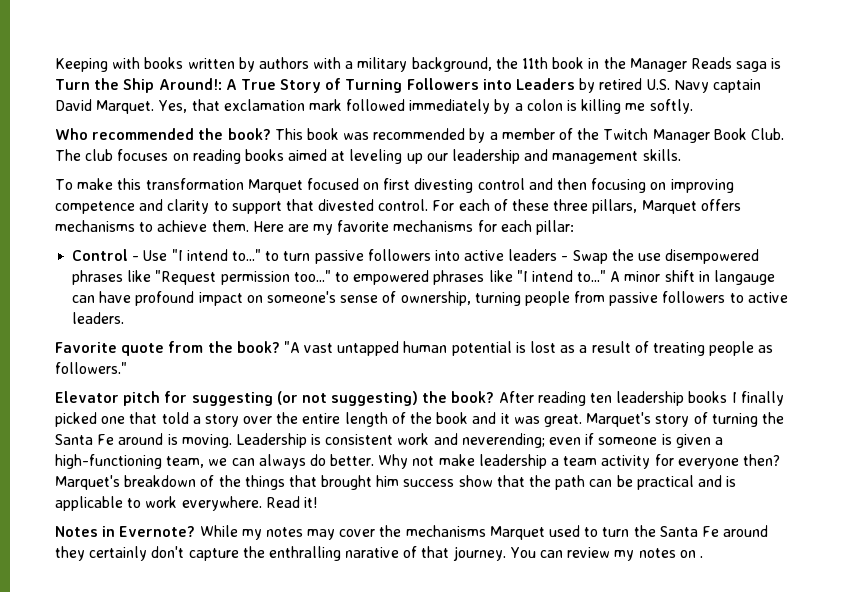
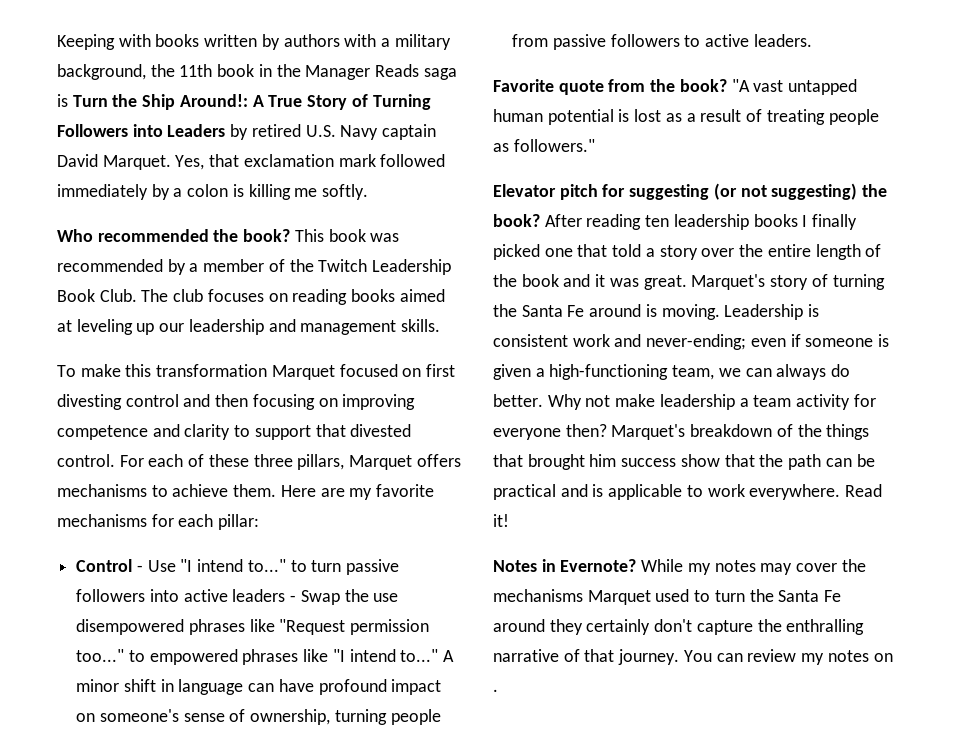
- This book was recommended by a member of the Twitch Manager Book Club.
+ This book was recommended by a member of the Twitch Leadership Book Club.
- A minor shift in langauge can have profound impact on someone's sense of ownership, turning people from passive followers to active leaders.
+ A minor shift in language can have profound impact on someone's sense of ownership, turning people from passive followers to active leaders.
- Leadership is consistent work and neverending; even if someone is given a high-functioning team, we can always do better.
+ Leadership is consistent work and never-ending; even if someone is given a high-functioning team, we can always do better.
- While my notes may cover the mechanisms Marquet used to turn the Santa Fe around they certainly don't capture the enthralling narative of that journey.
+ While my notes may cover the mechanisms Marquet used to turn the Santa Fe around they certainly don't capture the enthralling narrative of that journey.

